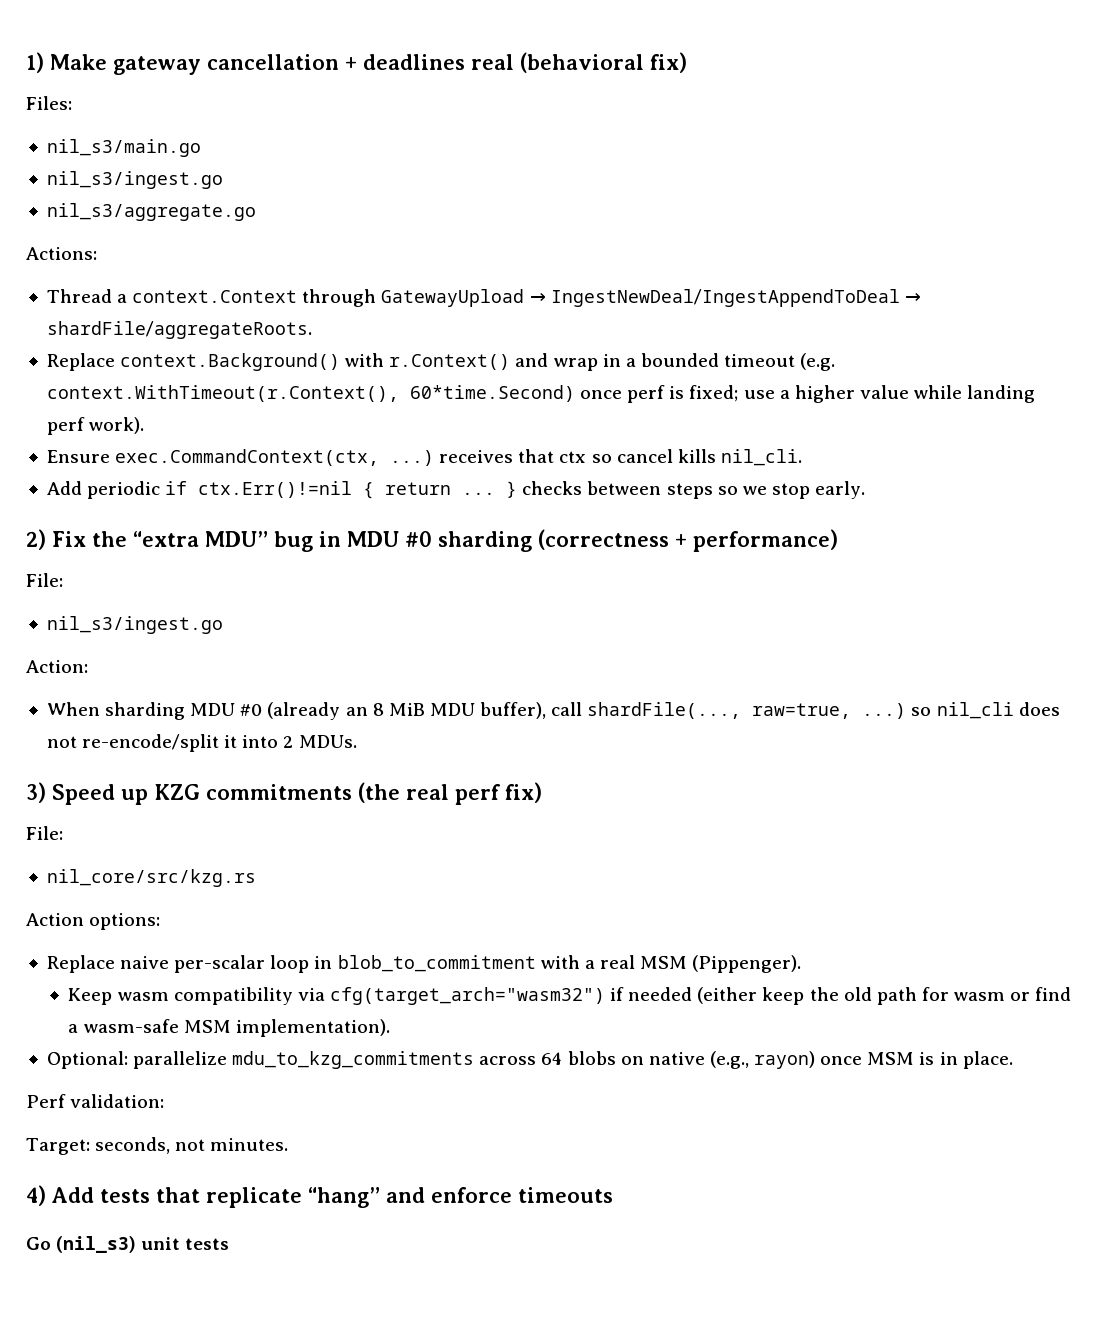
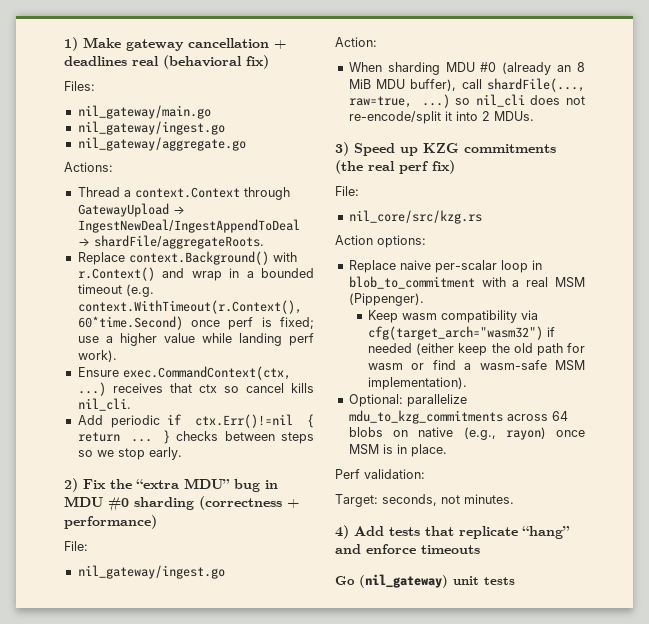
- nil_s3/main.go
- nil_s3/ingest.go
- nil_s3/aggregate.go
+ nil_gateway/main.go
+ nil_gateway/ingest.go
+ nil_gateway/aggregate.go
  2) Fix the “extra MDU” bug in MDU #0 sharding (correctness + performance)
  File:
- nil_s3/ingest.go
+ nil_gateway/ingest.go
- Go (nil_s3) unit tests
+ Go (nil_gateway) unit tests

